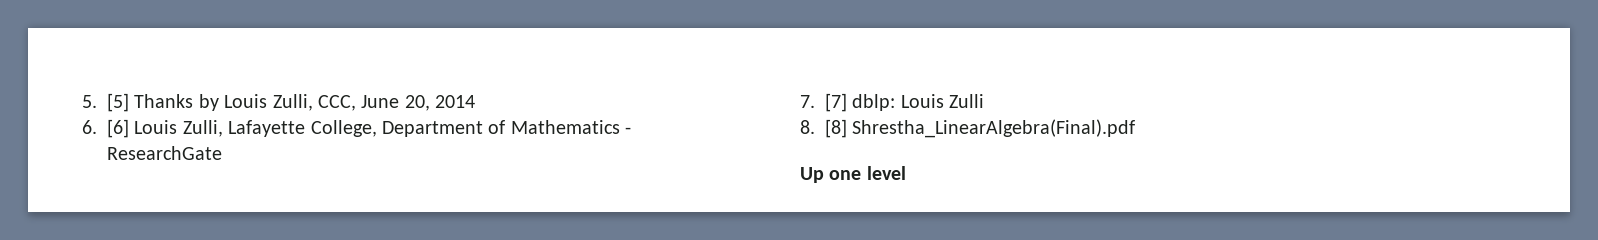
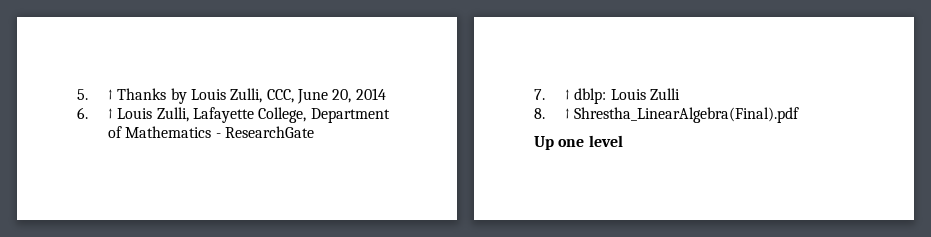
- 5. [5] Thanks by Louis Zulli, CCC, June 20, 2014
+ 5. ↑ Thanks by Louis Zulli, CCC, June 20, 2014
- 6. [6] Louis Zulli, Lafayette College, Department of Mathematics - ResearchGate
+ 6. ↑ Louis Zulli, Lafayette College, Department of Mathematics - ResearchGate
- 7. [7] dblp: Louis Zulli
+ 7. ↑ dblp: Louis Zulli
- 8. [8] Shrestha_LinearAlgebra(Final).pdf
+ 8. ↑ Shrestha_LinearAlgebra(Final).pdf

